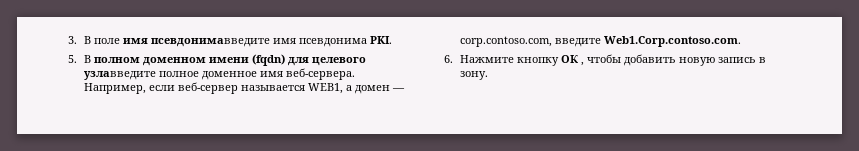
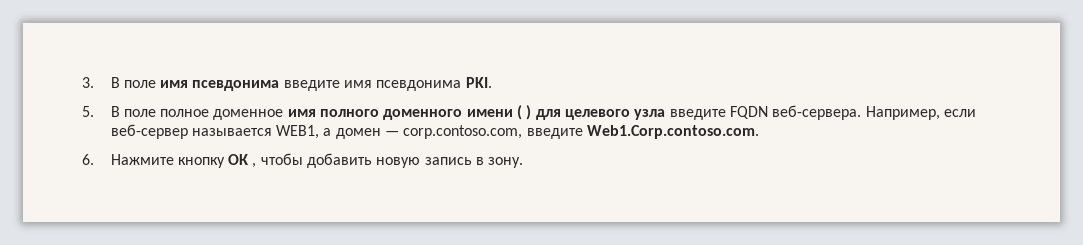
- 3. В поле имя псевдонимавведите имя псевдонима PKI.
+ 3. В поле имя псевдонима введите имя псевдонима PKI.
- 5. В полном доменном имени (fqdn) для целевого узлавведите полное доменное имя веб-сервера.
+ 5. В поле полное доменное имя полного доменного имени ( ) для целевого узла введите FQDN веб-сервера.

